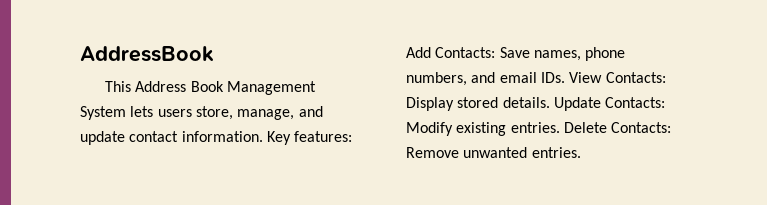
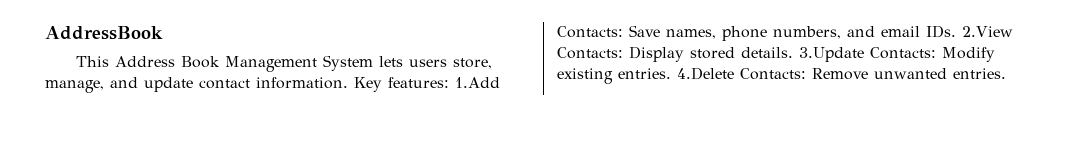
- Key features: Add Contacts: Save names, phone numbers, and email IDs. View Contacts: Display stored details.
+ Key features: 1.Add Contacts: Save names, phone numbers, and email IDs. 2.View Contacts: Display stored details.
- Update Contacts: Modify existing entries.
+ 3.Update Contacts: Modify existing entries.
- Delete Contacts: Remove unwanted entries.
+ 4.Delete Contacts: Remove unwanted entries.

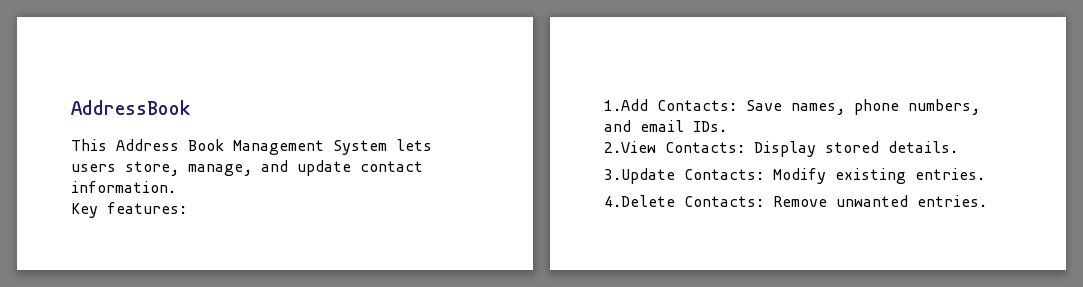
- This Address Book Management System lets users store, manage, and update contact information. Key features: 1.Add Contacts: Save names, phone numbers, and email IDs. 2.View Contacts: Display stored details. 3.Update Contacts: Modify existing entries. 4.Delete Contacts: Remove unwanted entries.
+ This Address Book Management System lets users store, manage, and update contact information.
+ Key features:
+ 1.Add Contacts: Save names, phone numbers, and email IDs.
+ 2.View Contacts: Display stored details.
+ 3.Update Contacts: Modify existing entries.
+ 4.Delete Contacts: Remove unwanted entries.

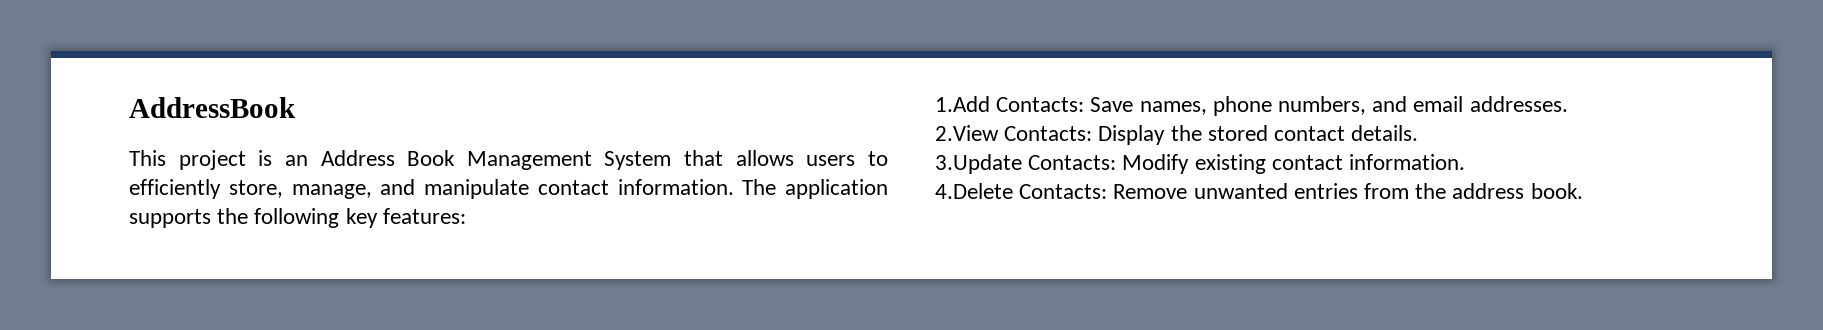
- This Address Book Management System lets users store, manage, and update contact information.
- Key features:
+ This project is an Address Book Management System that allows users to efficiently store, manage, and manipulate contact information. The application supports the following key features:
- 1.Add Contacts: Save names, phone numbers, and email IDs.
+ 1.Add Contacts: Save names, phone numbers, and email addresses.
- 2.View Contacts: Display stored details.
+ 2.View Contacts: Display the stored contact details.
- 3.Update Contacts: Modify existing entries.
+ 3.Update Contacts: Modify existing contact information.
- 4.Delete Contacts: Remove unwanted entries.
+ 4.Delete Contacts: Remove unwanted entries from the address book.

